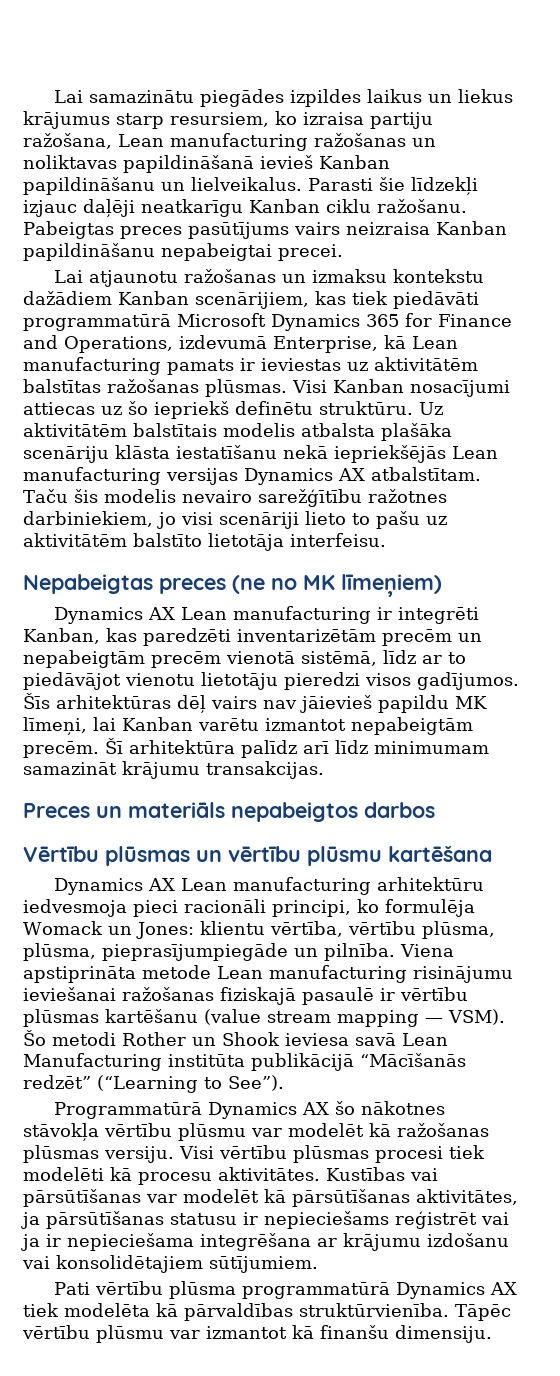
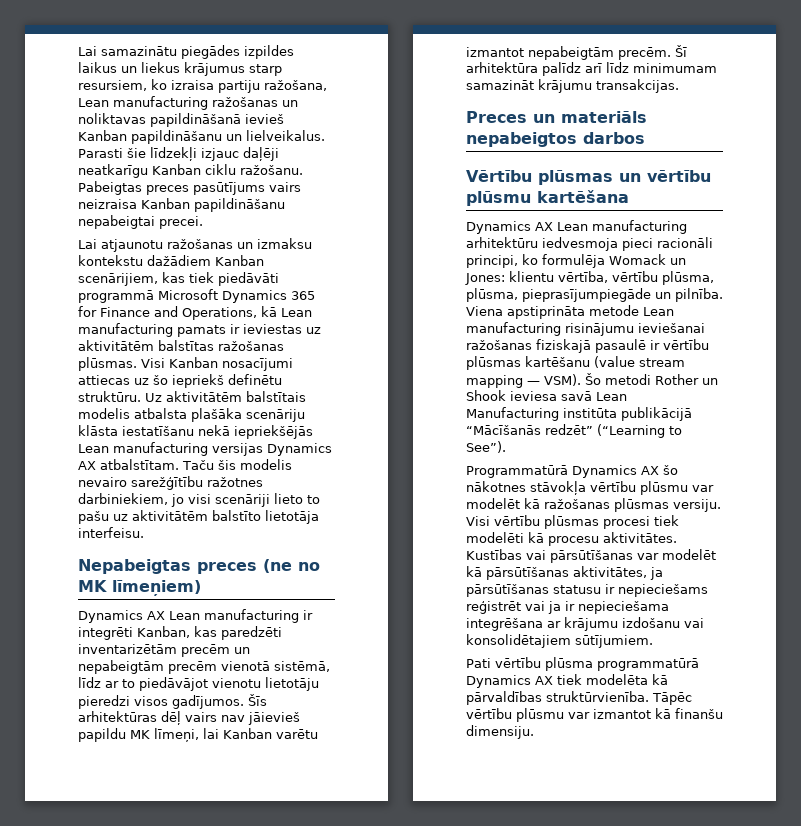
- Lai atjaunotu ražošanas un izmaksu kontekstu dažādiem Kanban scenārijiem, kas tiek piedāvāti programmatūrā Microsoft Dynamics 365 for Finance and Operations, izdevumā Enterprise, kā Lean manufacturing pamats ir ieviestas uz aktivitātēm balstītas ražošanas plūsmas.
+ Lai atjaunotu ražošanas un izmaksu kontekstu dažādiem Kanban scenārijiem, kas tiek piedāvāti programmā Microsoft Dynamics 365 for Finance and Operations, kā Lean manufacturing pamats ir ieviestas uz aktivitātēm balstītas ražošanas plūsmas.

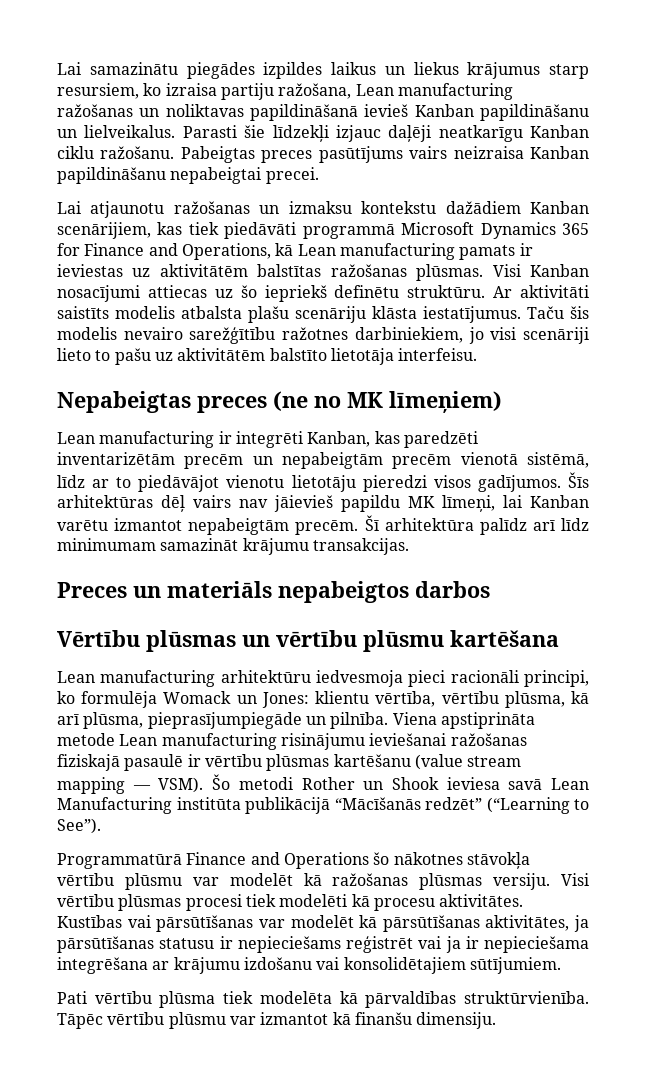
- Uz aktivitātēm balstītais modelis atbalsta plašāka scenāriju klāsta iestatīšanu nekā iepriekšējās Lean manufacturing versijas Dynamics AX atbalstītam.
+ Ar aktivitāti saistīts modelis atbalsta plašu scenāriju klāsta iestatījumus.
- Dynamics AX Lean manufacturing ir integrēti Kanban, kas paredzēti inventarizētām precēm un nepabeigtām precēm vienotā sistēmā, līdz ar to piedāvājot vienotu lietotāju pieredzi visos gadījumos.
+ Lean manufacturing ir integrēti Kanban, kas paredzēti inventarizētām precēm un nepabeigtām precēm vienotā sistēmā, līdz ar to piedāvājot vienotu lietotāju pieredzi visos gadījumos.
- Dynamics AX Lean manufacturing arhitektūru iedvesmoja pieci racionāli principi, ko formulēja Womack un Jones: klientu vērtība, vērtību plūsma, plūsma, pieprasījumpiegāde un pilnība.
+ Lean manufacturing arhitektūru iedvesmoja pieci racionāli principi, ko formulēja Womack un Jones: klientu vērtība, vērtību plūsma, kā arī plūsma, pieprasījumpiegāde un pilnība.
- Programmatūrā Dynamics AX šo nākotnes stāvokļa vērtību plūsmu var modelēt kā ražošanas plūsmas versiju.
+ Programmatūrā Finance and Operations šo nākotnes stāvokļa vērtību plūsmu var modelēt kā ražošanas plūsmas versiju.
- Pati vērtību plūsma programmatūrā Dynamics AX tiek modelēta kā pārvaldības struktūrvienība.
+ Pati vērtību plūsma tiek modelēta kā pārvaldības struktūrvienība.

